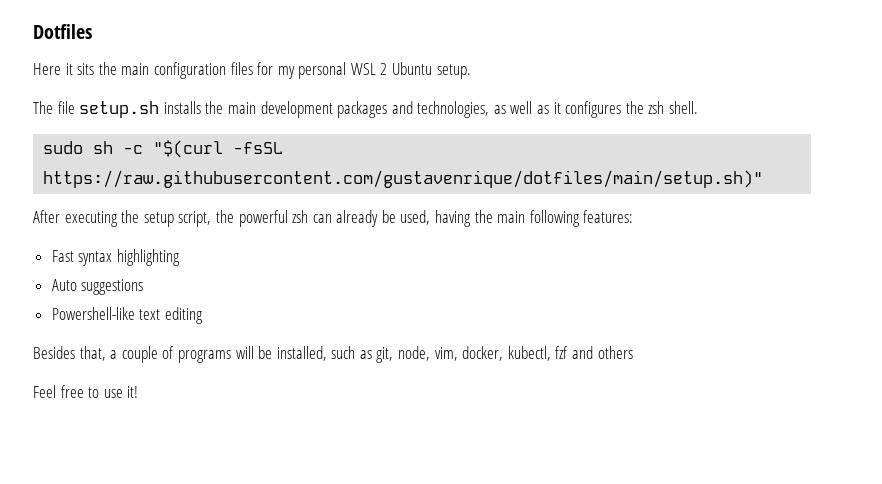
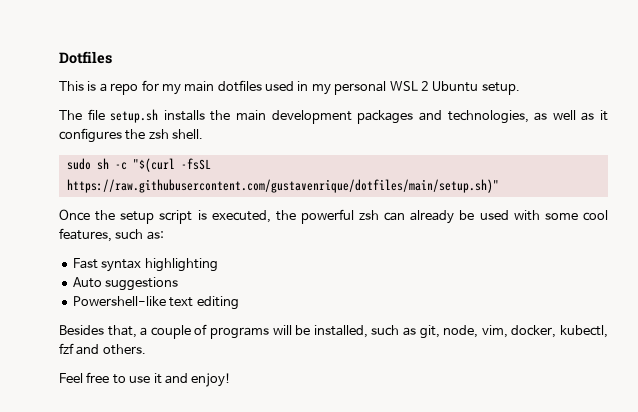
- Here it sits the main configuration files for my personal WSL 2 Ubuntu setup.
+ This is a repo for my main dotfiles used in my personal WSL 2 Ubuntu setup.
- After executing the setup script, the powerful zsh can already be used, having the main following features:
+ Once the setup script is executed, the powerful zsh can already be used with some cool features, such as:
- Besides that, a couple of programs will be installed, such as git, node, vim, docker, kubectl, fzf and others
+ Besides that, a couple of programs will be installed, such as git, node, vim, docker, kubectl, fzf and others.
- Feel free to use it!
+ Feel free to use it and enjoy!

